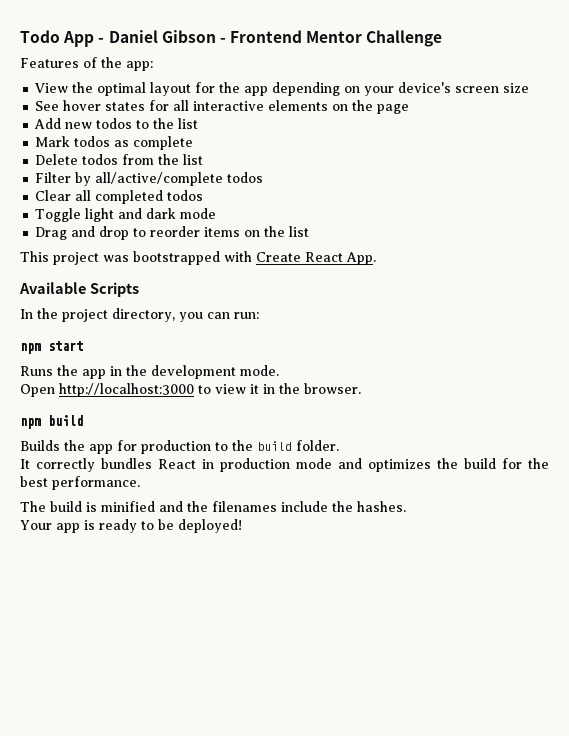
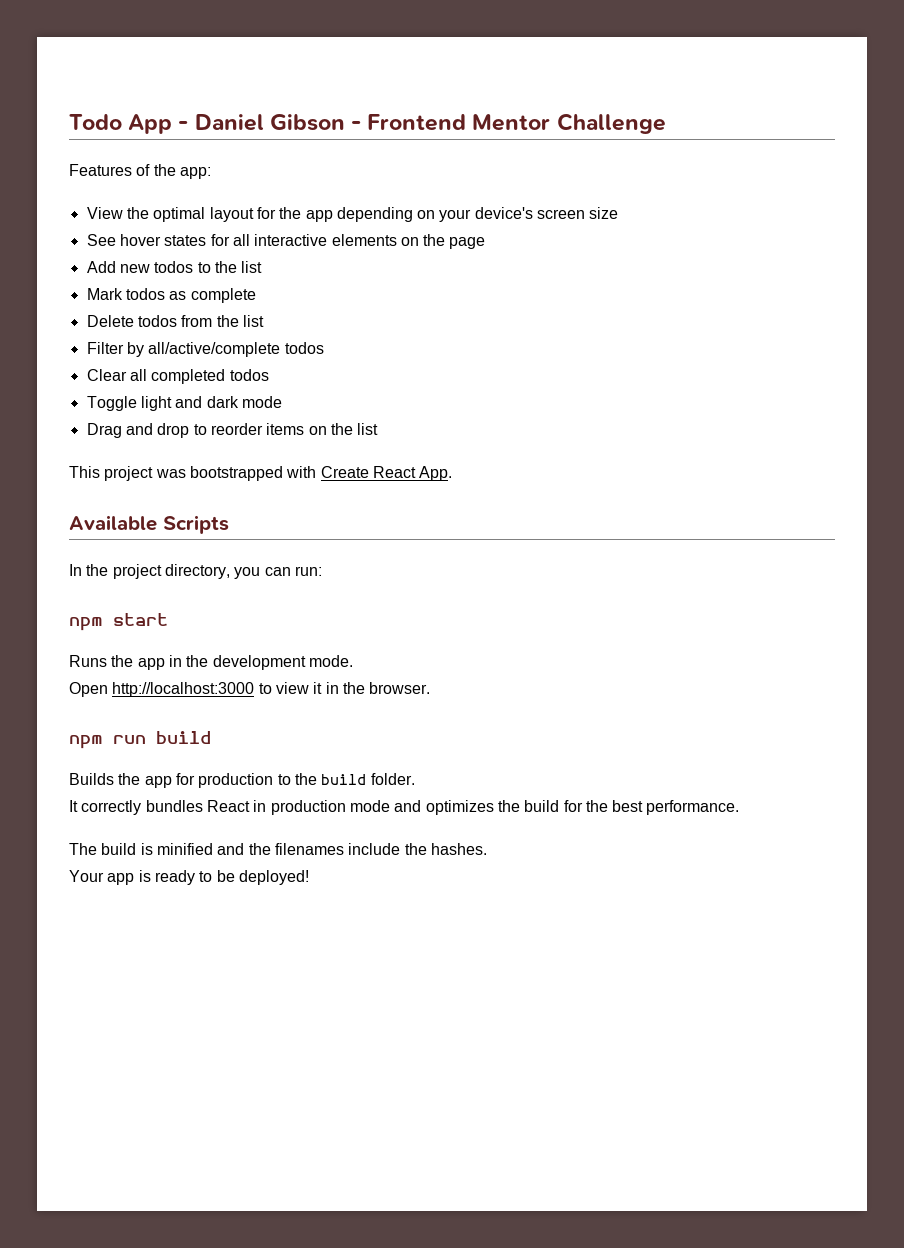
- npm build
+ npm run build

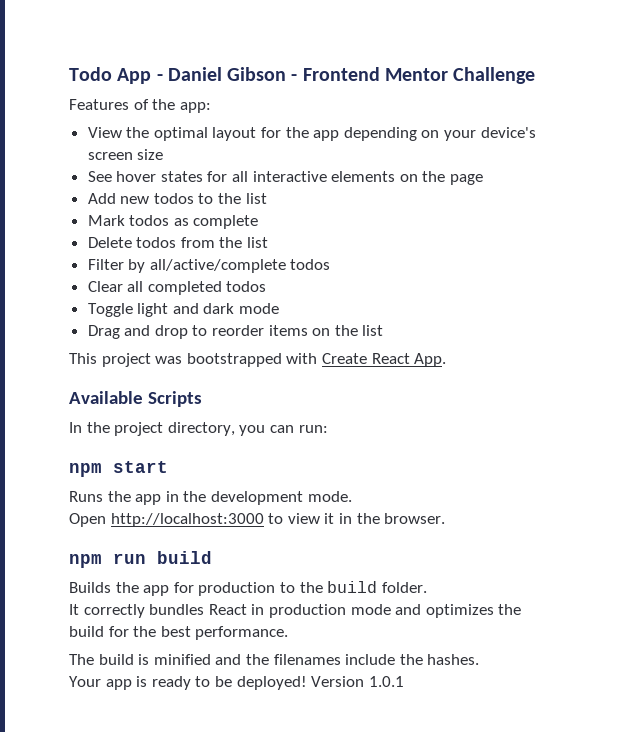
+ Version 1.0.1

